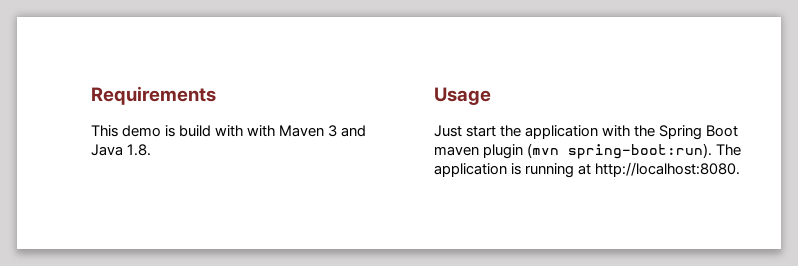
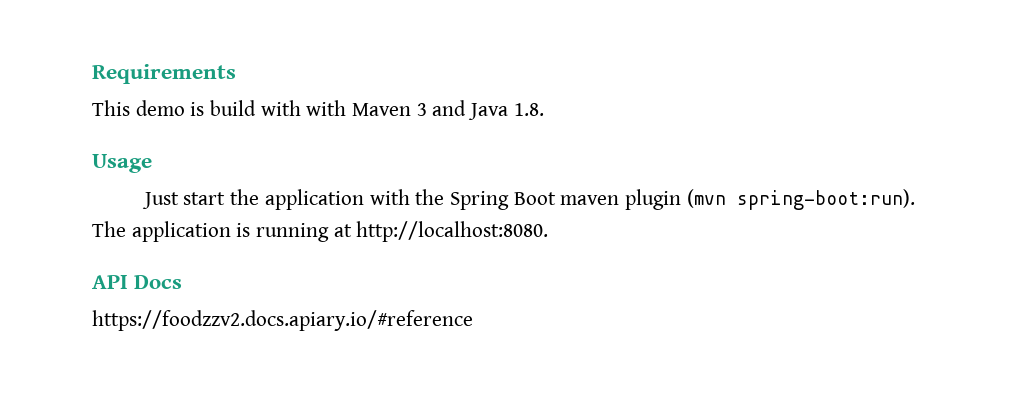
+ API Docs
+ https://foodzzv2.docs.apiary.io/#reference

